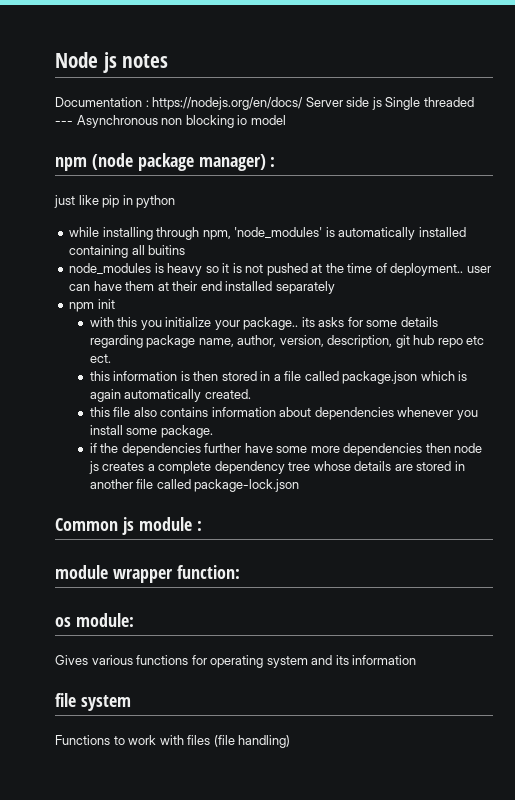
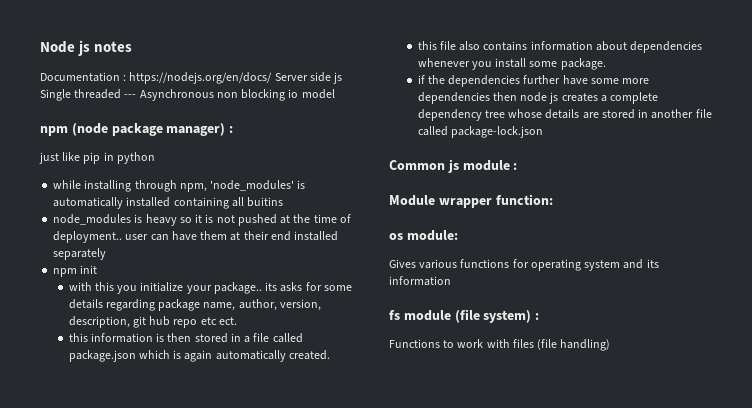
- module wrapper function:
+ Module wrapper function:
- file system
+ fs module (file system) :

